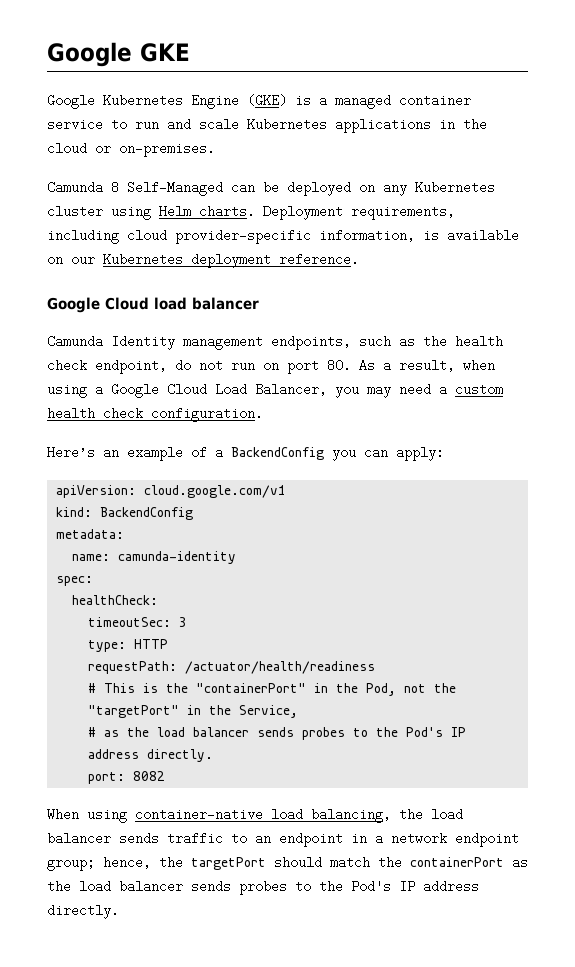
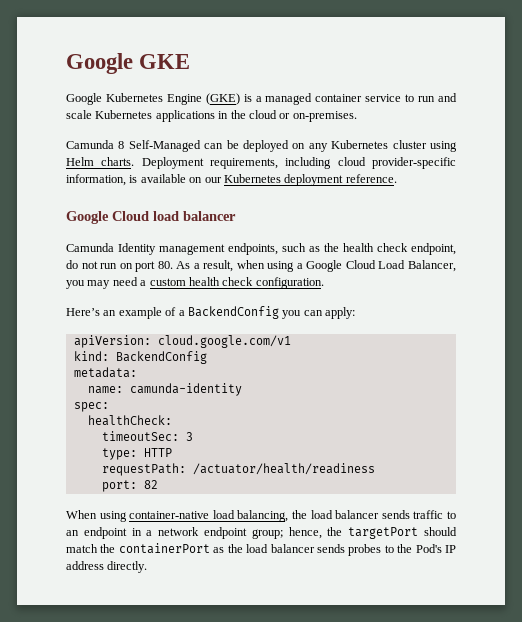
- # This is the "containerPort" in the Pod, not the "targetPort" in the Service,
- # as the load balancer sends probes to the Pod's IP address directly.
- port: 8082
+ port: 82

